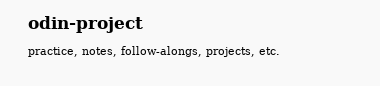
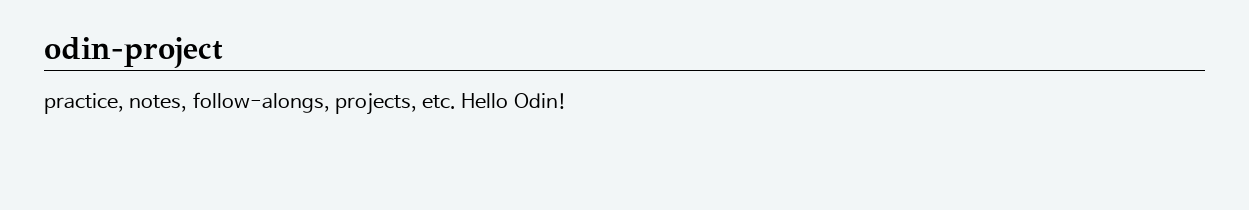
- practice, notes, follow-alongs, projects, etc.
+ practice, notes, follow-alongs, projects, etc. Hello Odin!

